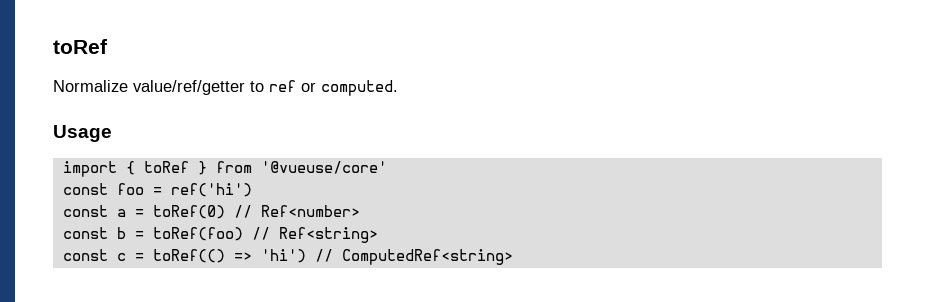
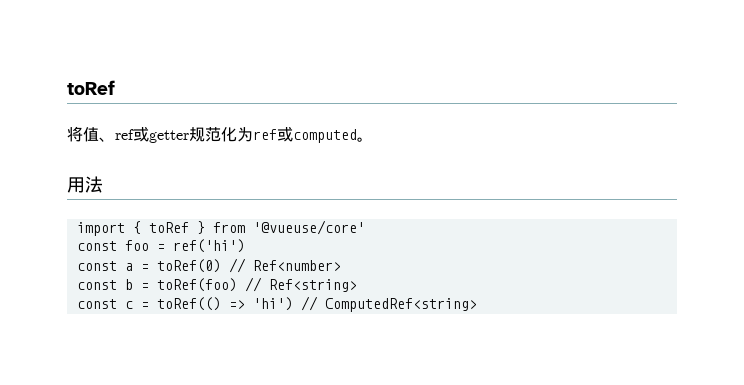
- Normalize value/ref/getter to ref or computed.
- Usage
+ 将值、ref或getter规范化为ref或computed。
+ 用法

